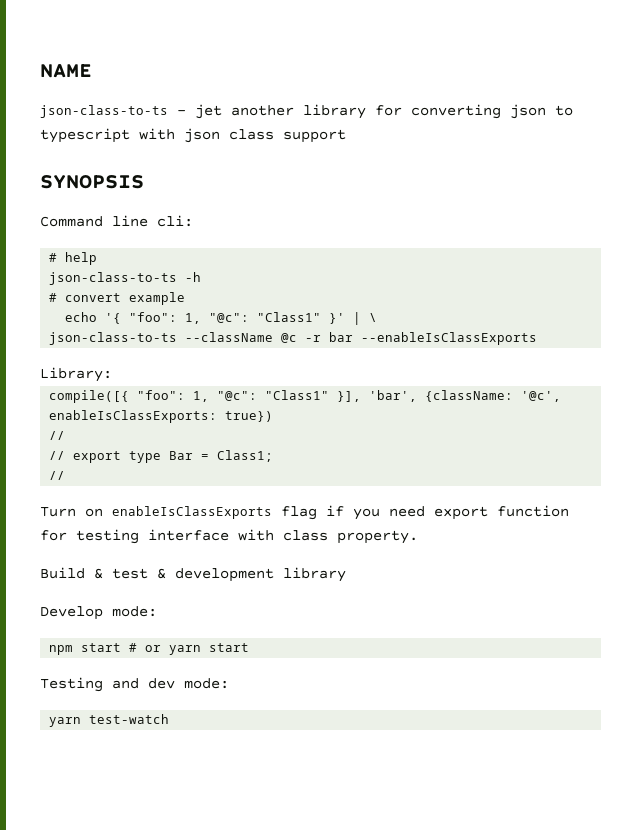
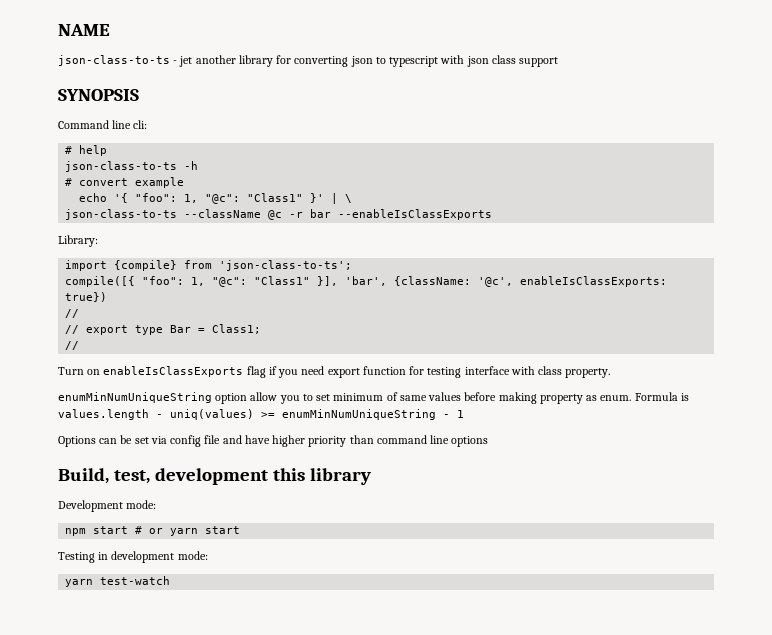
+ import {compile} from 'json-class-to-ts';
- Build & test & development library
+ enumMinNumUniqueString option allow you to set minimum of same values before making property as enum. Formula is values.length - uniq(values) >= enumMinNumUniqueString - 1
+ Options can be set via config file and have higher priority than command line options
+ Build, test, development this library
- Develop mode:
+ Development mode:
- Testing and dev mode:
+ Testing in development mode:

